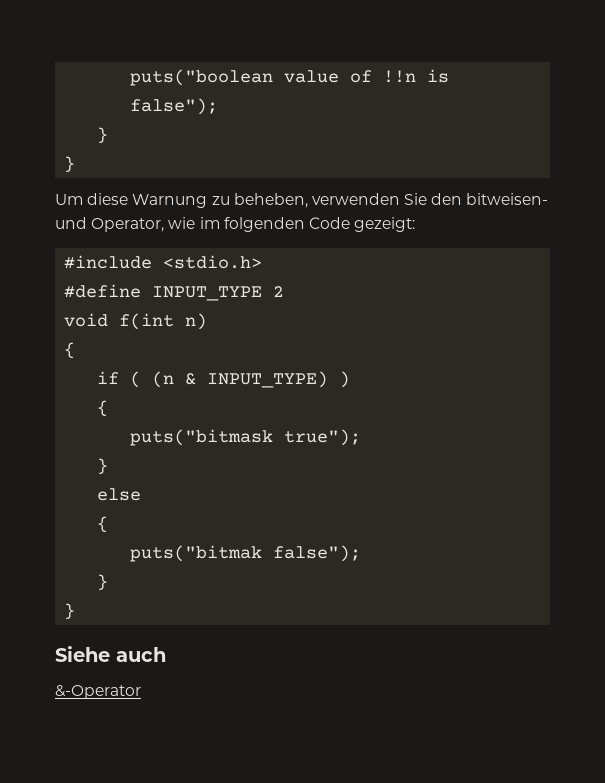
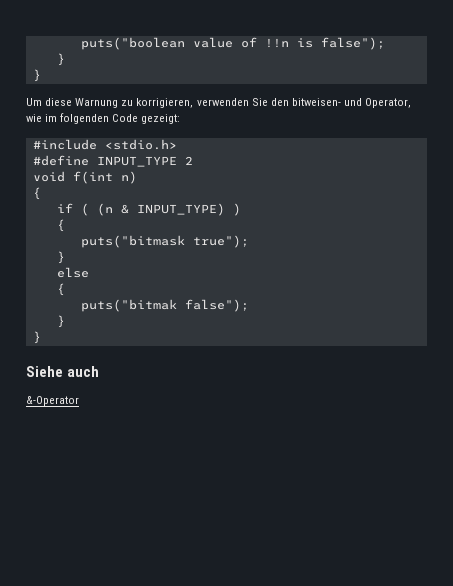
- Um diese Warnung zu beheben, verwenden Sie den bitweisen- und Operator, wie im folgenden Code gezeigt:
+ Um diese Warnung zu korrigieren, verwenden Sie den bitweisen- und Operator, wie im folgenden Code gezeigt:

